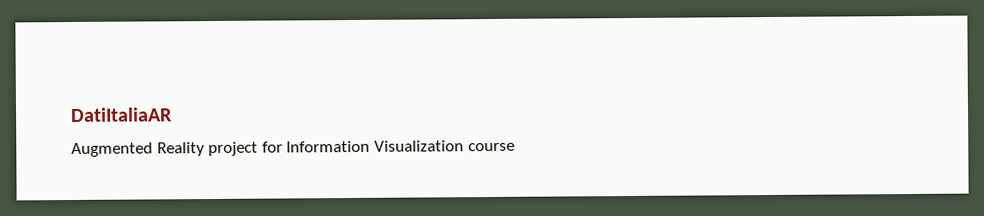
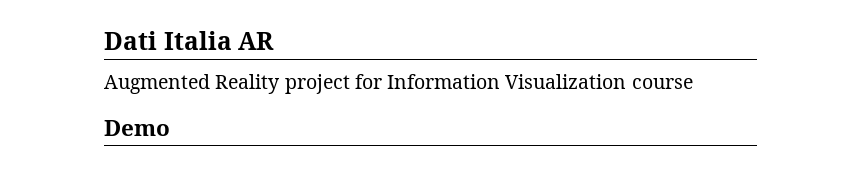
- DatiItaliaAR
+ Dati Italia AR
+ Demo

